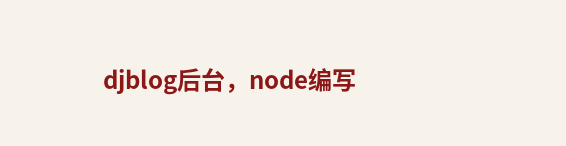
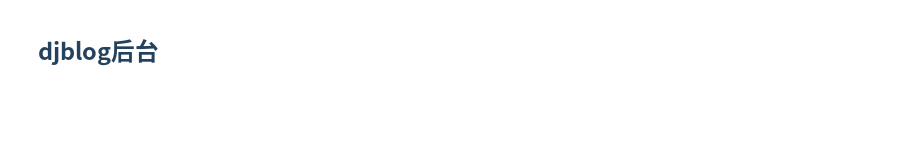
- djblog后台，node编写
+ djblog后台

